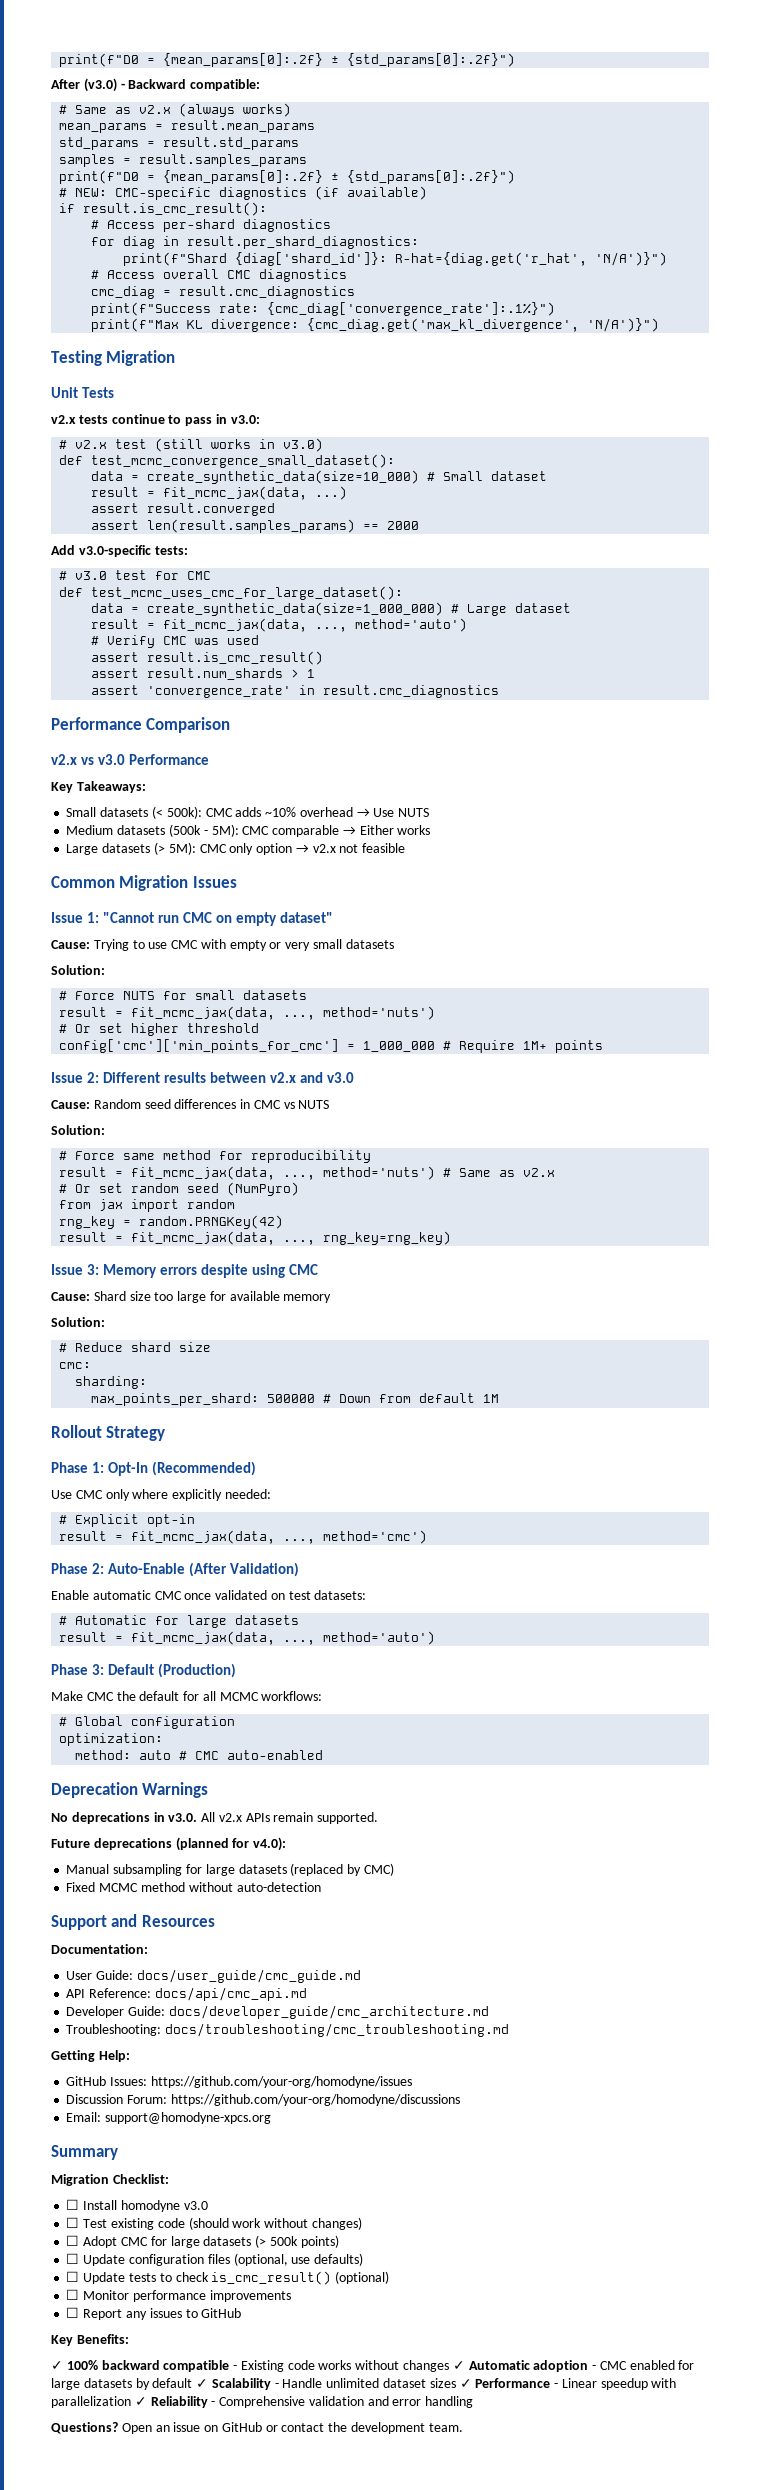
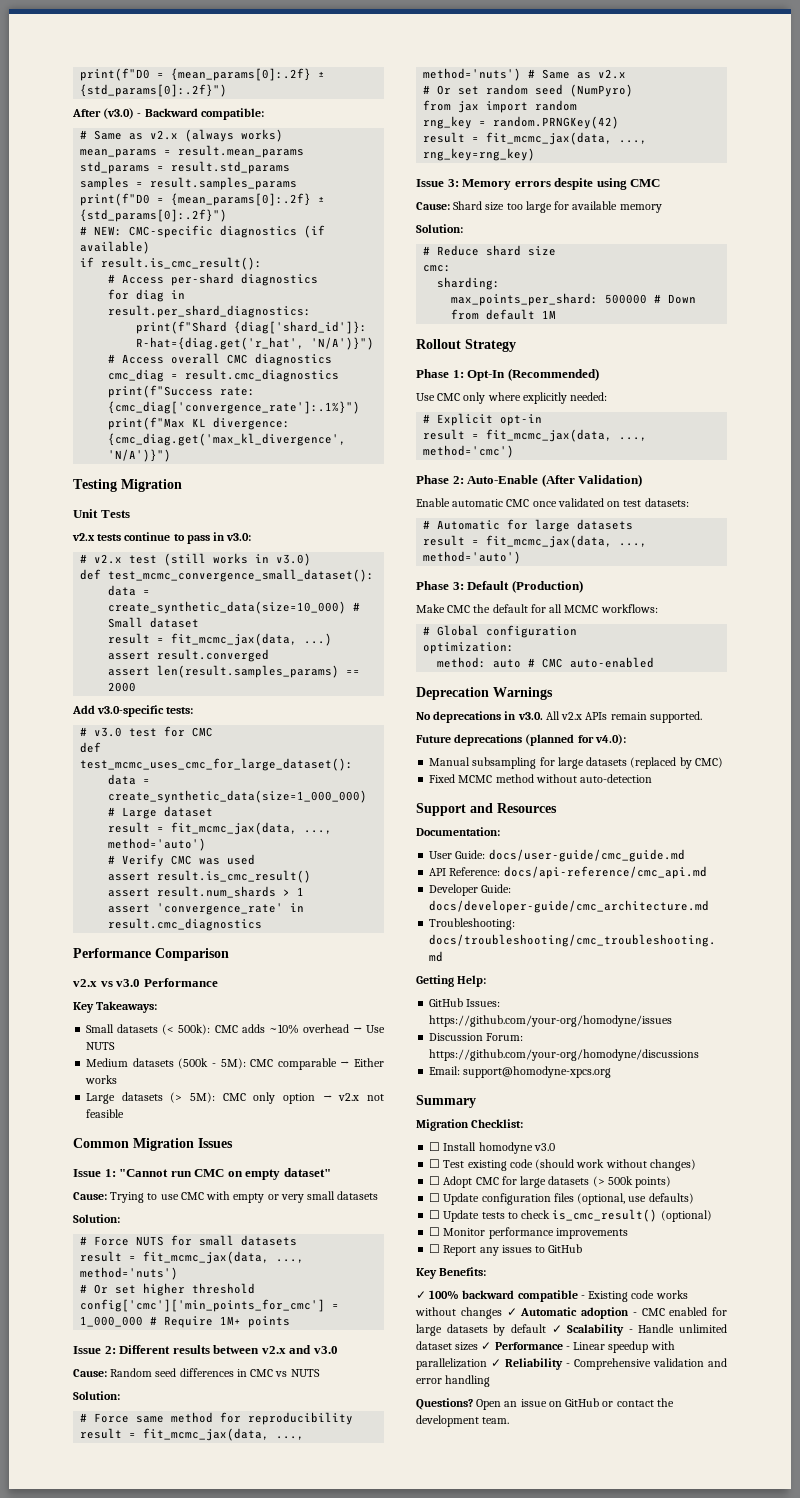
- User Guide: docs/user_guide/cmc_guide.md
+ User Guide: docs/user-guide/cmc_guide.md
- API Reference: docs/api/cmc_api.md
+ API Reference: docs/api-reference/cmc_api.md
- Developer Guide: docs/developer_guide/cmc_architecture.md
+ Developer Guide: docs/developer-guide/cmc_architecture.md

